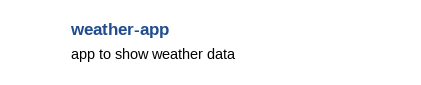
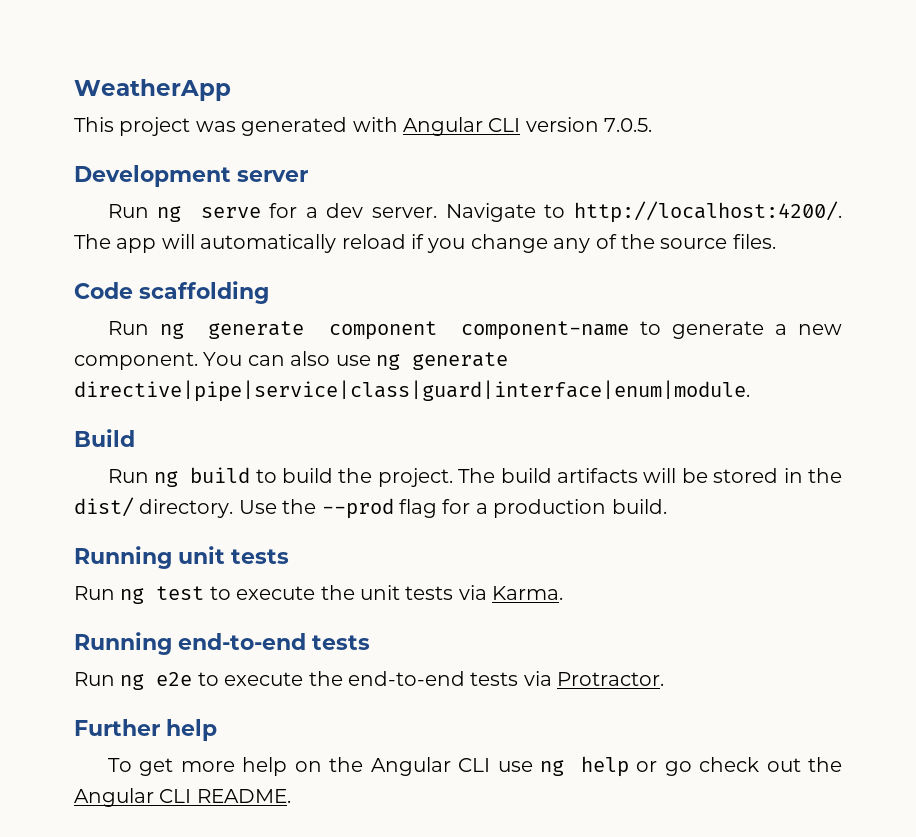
- weather-app
- app to show weather data
+ WeatherApp
+ This project was generated with Angular CLI version 7.0.5.
+ Development server
+ Run ng serve for a dev server. Navigate to http://localhost:4200/. The app will automatically reload if you change any of the source files.
+ Code scaffolding
+ Run ng generate component component-name to generate a new component. You can also use ng generate directive|pipe|service|class|guard|interface|enum|module.
+ Build
+ Run ng build to build the project. The build artifacts will be stored in the dist/ directory. Use the --prod flag for a production build.
+ Running unit tests
+ Run ng test to execute the unit tests via Karma.
+ Running end-to-end tests
+ Run ng e2e to execute the end-to-end tests via Protractor.
+ Further help
+ To get more help on the Angular CLI use ng help or go check out the Angular CLI README.

